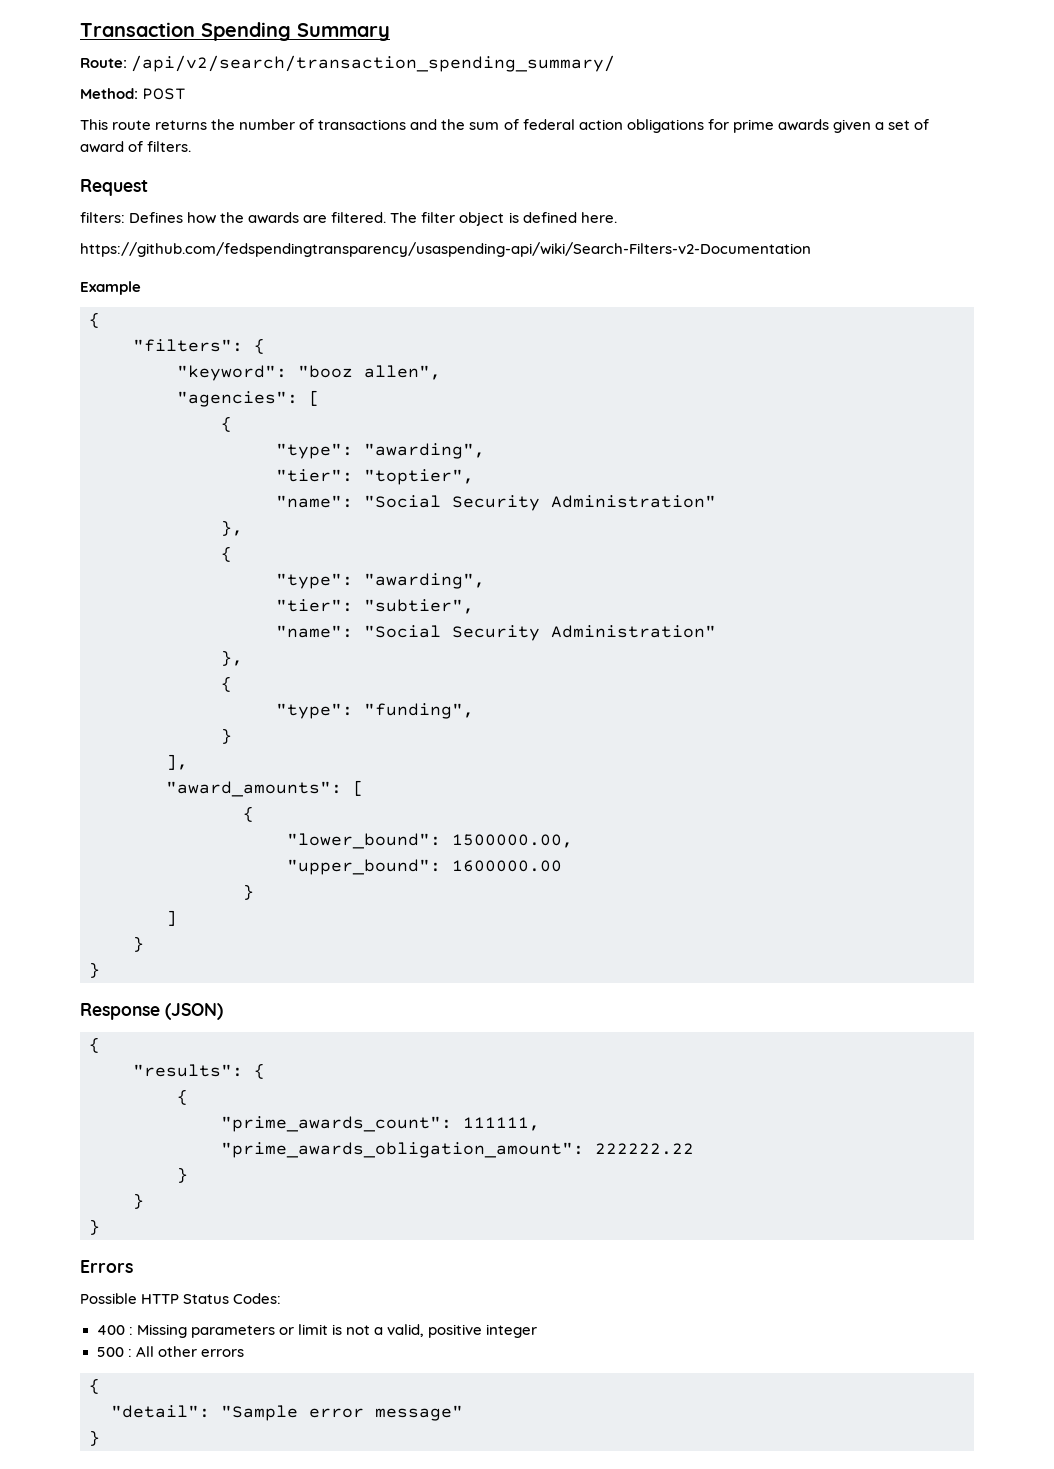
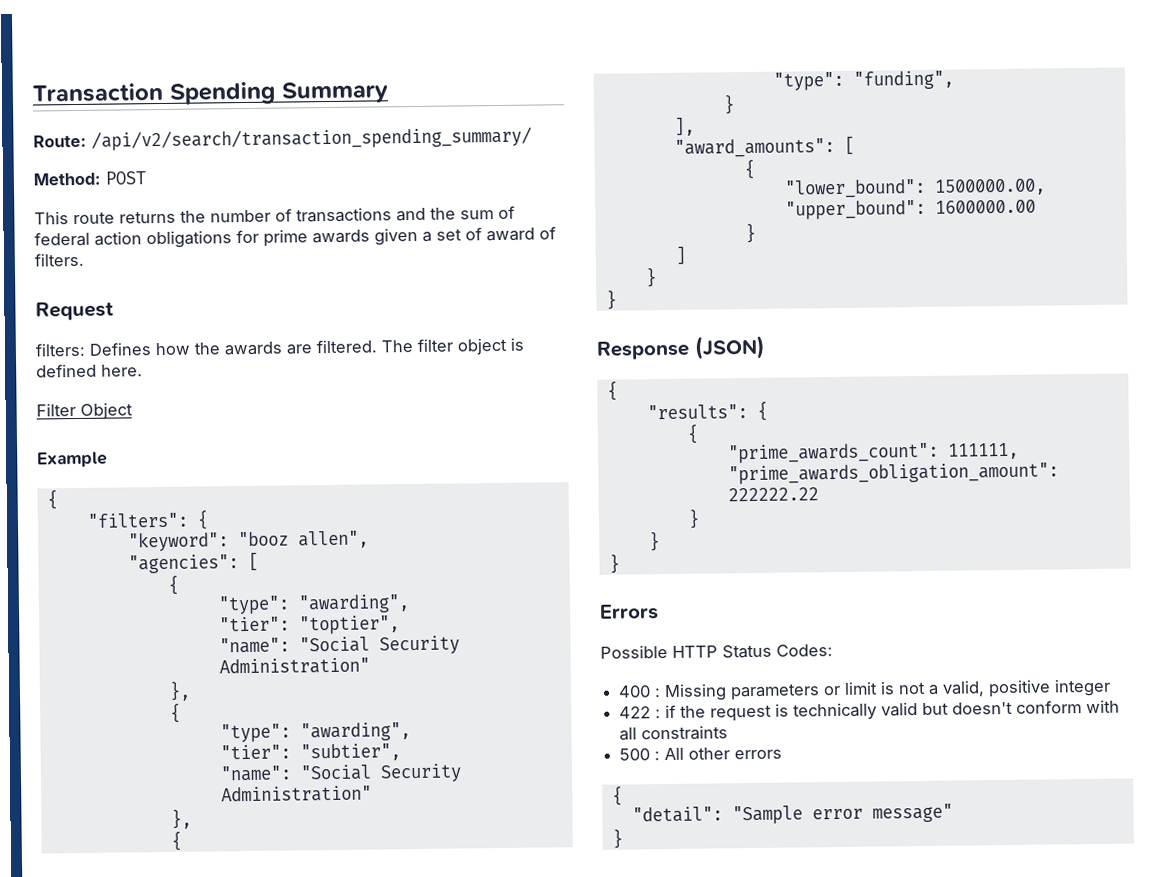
- https://github.com/fedspendingtransparency/usaspending-api/wiki/Search-Filters-v2-Documentation
+ Filter Object
+ 422 : if the request is technically valid but doesn't conform with all constraints

